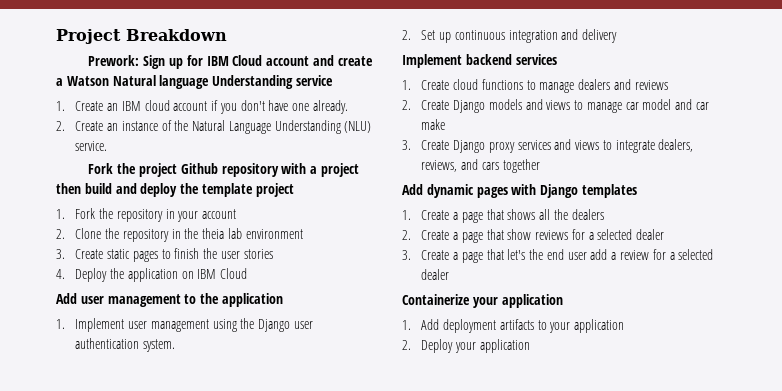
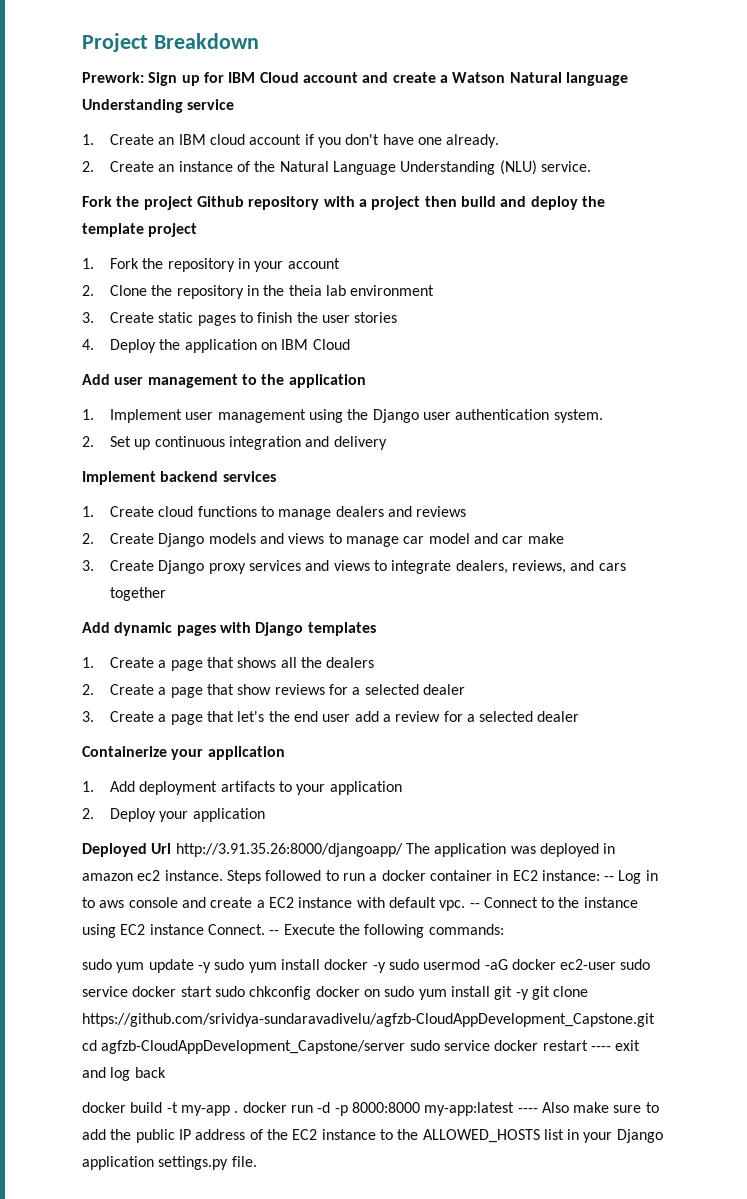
+ Deployed Url http://3.91.35.26:8000/djangoapp/ The application was deployed in amazon ec2 instance. Steps followed to run a docker container in EC2 instance: -- Log in to aws console and create a EC2 instance with default vpc. -- Connect to the instance using EC2 instance Connect. -- Execute the following commands:
+ sudo yum update -y sudo yum install docker -y sudo usermod -aG docker ec2-user sudo service docker start sudo chkconfig docker on sudo yum install git -y git clone https://github.com/srividya-sundaravadivelu/agfzb-CloudAppDevelopment_Capstone.git cd agfzb-CloudAppDevelopment_Capstone/server sudo service docker restart ---- exit and log back
+ docker build -t my-app . docker run -d -p 8000:8000 my-app:latest ---- Also make sure to add the public IP address of the EC2 instance to the ALLOWED_HOSTS list in your Django application settings.py file.

